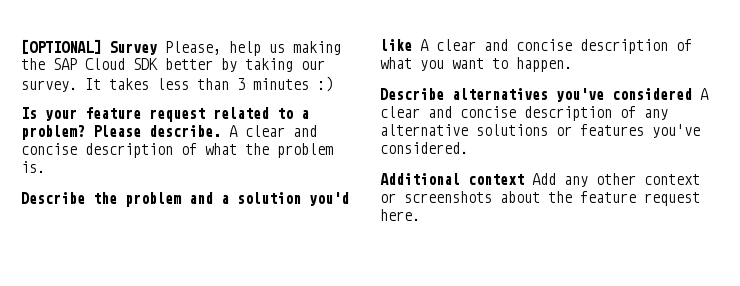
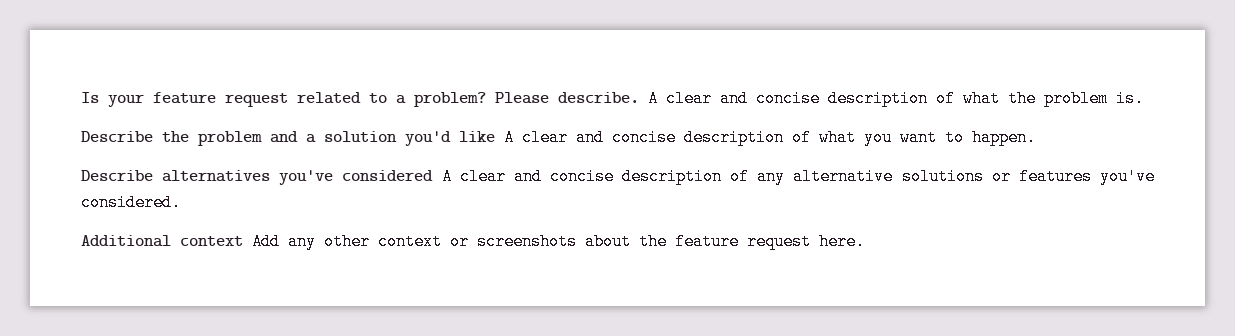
- [OPTIONAL] Survey Please, help us making the SAP Cloud SDK better by taking our survey. It takes less than 3 minutes :)

